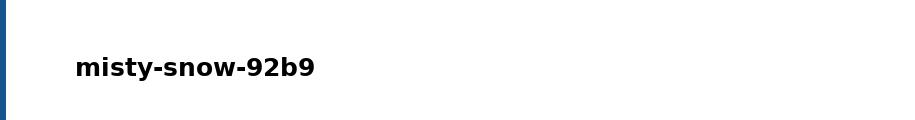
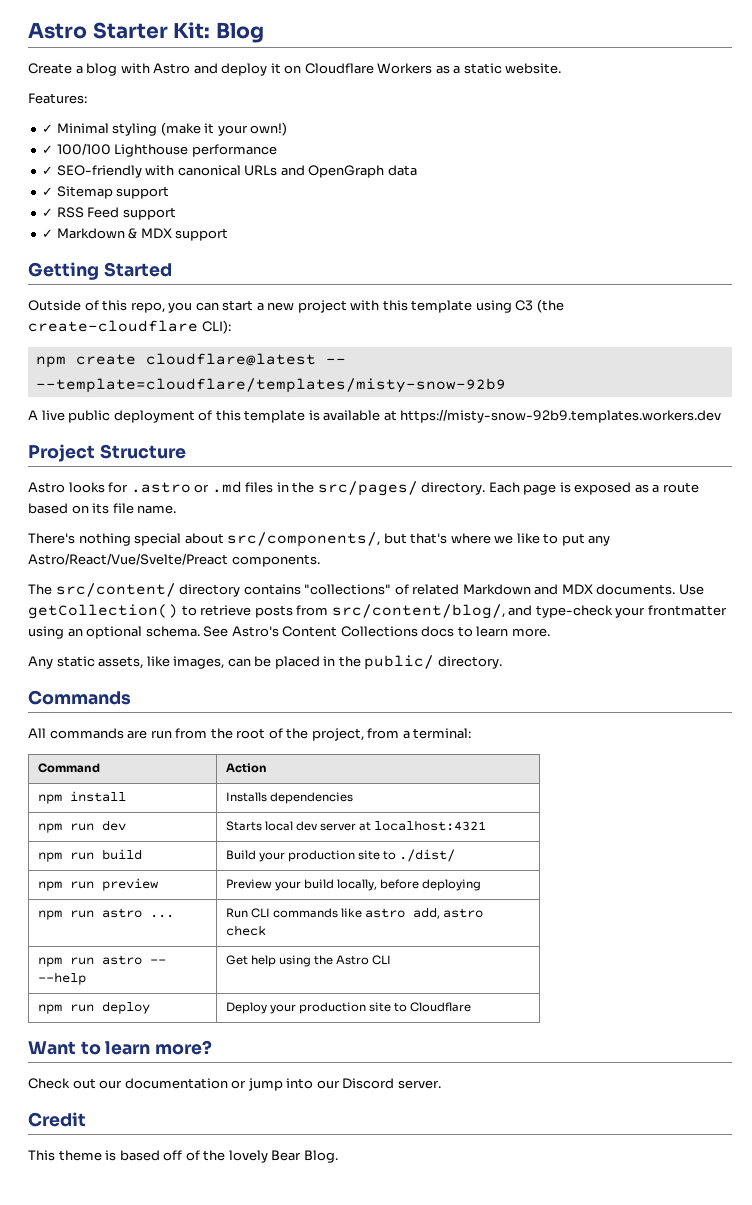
- misty-snow-92b9
+ Astro Starter Kit: Blog
+ Create a blog with Astro and deploy it on Cloudflare Workers as a static website.
+ Features:
+ ✓ Minimal styling (make it your own!)
+ ✓ 100/100 Lighthouse performance
+ ✓ SEO-friendly with canonical URLs and OpenGraph data
+ ✓ Sitemap support
+ ✓ RSS Feed support
+ ✓ Markdown & MDX support
+ Getting Started
+ Outside of this repo, you can start a new project with this template using C3 (the create-cloudflare CLI):
+ npm create cloudflare@latest -- --template=cloudflare/templates/misty-snow-92b9
+ A live public deployment of this template is available at https://misty-snow-92b9.templates.workers.dev
+ Project Structure
+ Astro looks for .astro or .md files in the src/pages/ directory. Each page is exposed as a route based on its file name.
+ There's nothing special about src/components/, but that's where we like to put any Astro/React/Vue/Svelte/Preact components.
+ The src/content/ directory contains "collections" of related Markdown and MDX documents. Use getCollection() to retrieve posts from src/content/blog/, and type-check your frontmatter using an optional schema. See Astro's Content Collections docs to learn more.
+ Any static assets, like images, can be placed in the public/ directory.
+ Commands
+ All commands are run from the root of the project, from a terminal:
+ Command | Action
+ npm install | Installs dependencies
+ npm run dev | Starts local dev server at localhost:4321
+ npm run build | Build your production site to ./dist/
+ npm run preview | Preview your build locally, before deploying
+ npm run astro ... | Run CLI commands like astro add, astro check
+ npm run astro -- --help | Get help using the Astro CLI
+ npm run deploy | Deploy your production site to Cloudflare
+ Want to learn more?
+ Check out our documentation or jump into our Discord server.
+ Credit
+ This theme is based off of the lovely Bear Blog.

